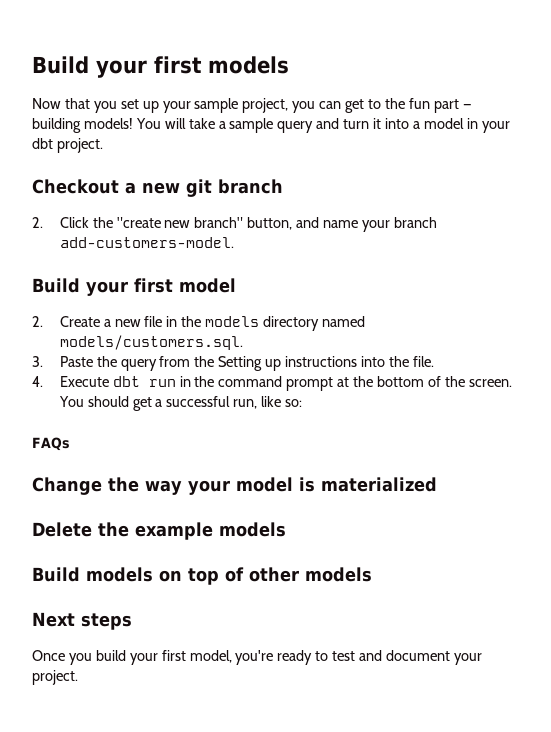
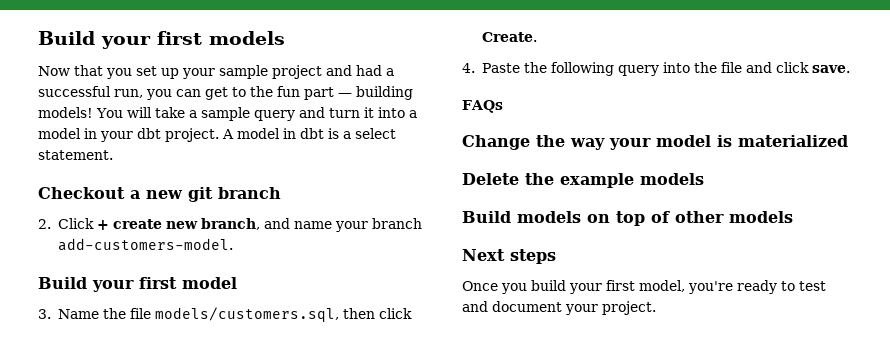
- Now that you set up your sample project, you can get to the fun part — building models!
+ Now that you set up your sample project and had a successful run, you can get to the fun part — building models!
+ A model in dbt is a select statement.
- 2. Click the "create new branch" button, and name your branch add-customers-model.
+ 2. Click + create new branch, and name your branch add-customers-model.
- 2. Create a new file in the models directory named models/customers.sql.
- 3. Paste the query from the Setting up instructions into the file.
- 4. Execute dbt run in the command prompt at the bottom of the screen. You should get a successful run, like so:
+ 3. Name the file models/customers.sql, then click Create.
+ 4. Paste the following query into the file and click save.

